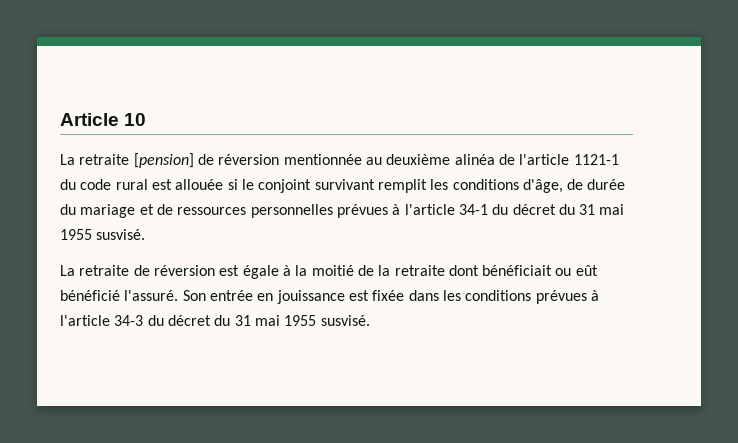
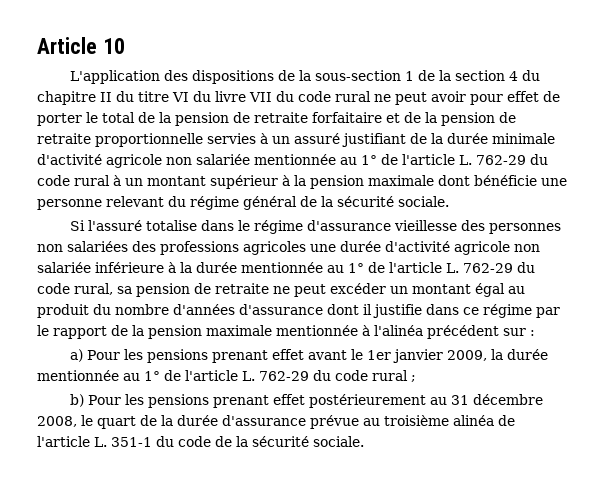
- La retraite [pension] de réversion mentionnée au deuxième alinéa de l'article 1121-1 du code rural est allouée si le conjoint survivant remplit les conditions d'âge, de durée du mariage et de ressources personnelles prévues à l'article 34-1 du décret du 31 mai 1955 susvisé.
- La retraite de réversion est égale à la moitié de la retraite dont bénéficiait ou eût bénéficié l'assuré. Son entrée en jouissance est fixée dans les conditions prévues à l'article 34-3 du décret du 31 mai 1955 susvisé.
+ L'application des dispositions de la sous-section 1 de la section 4 du chapitre II du titre VI du livre VII du code rural ne peut avoir pour effet de porter le total de la pension de retraite forfaitaire et de la pension de retraite proportionnelle servies à un assuré justifiant de la durée minimale d'activité agricole non salariée mentionnée au 1° de l'article L. 762-29 du code rural à un montant supérieur à la pension maximale dont bénéficie une personne relevant du régime général de la sécurité sociale.
+ Si l'assuré totalise dans le régime d'assurance vieillesse des personnes non salariées des professions agricoles une durée d'activité agricole non salariée inférieure à la durée mentionnée au 1° de l'article L. 762-29 du code rural, sa pension de retraite ne peut excéder un montant égal au produit du nombre d'années d'assurance dont il justifie dans ce régime par le rapport de la pension maximale mentionnée à l'alinéa précédent sur :
+ a) Pour les pensions prenant effet avant le 1er janvier 2009, la durée mentionnée au 1° de l'article L. 762-29 du code rural ;
+ b) Pour les pensions prenant effet postérieurement au 31 décembre 2008, le quart de la durée d'assurance prévue au troisième alinéa de l'article L. 351-1 du code de la sécurité sociale.

